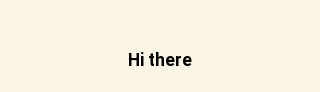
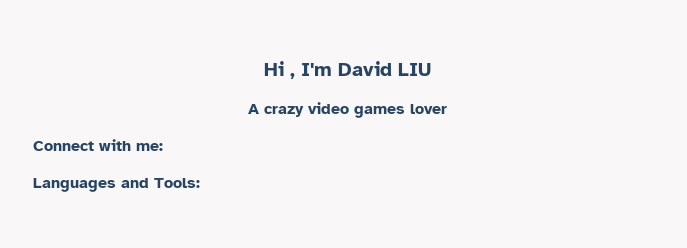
- Hi there
+ Hi , I'm David LIU
+ A crazy video games lover
+ Connect with me:
+ Languages and Tools:

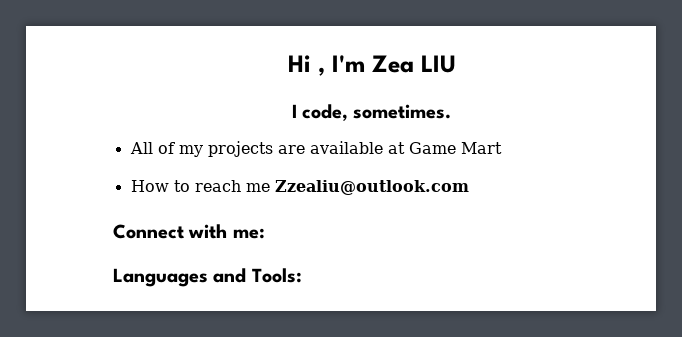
- Hi , I'm David LIU
+ Hi , I'm Zea LIU
- A crazy video games lover
+ I code, sometimes.
+ All of my projects are available at Game Mart
+ How to reach me Zzealiu@outlook.com

